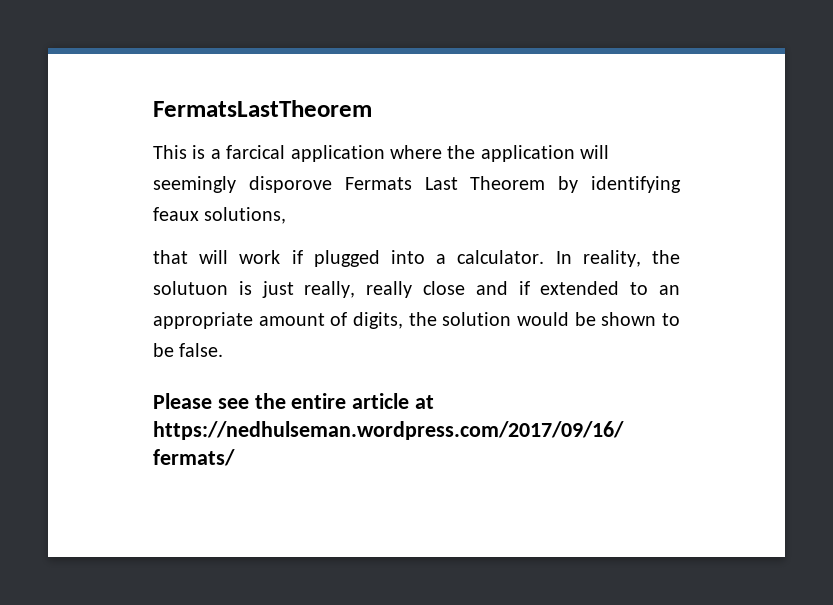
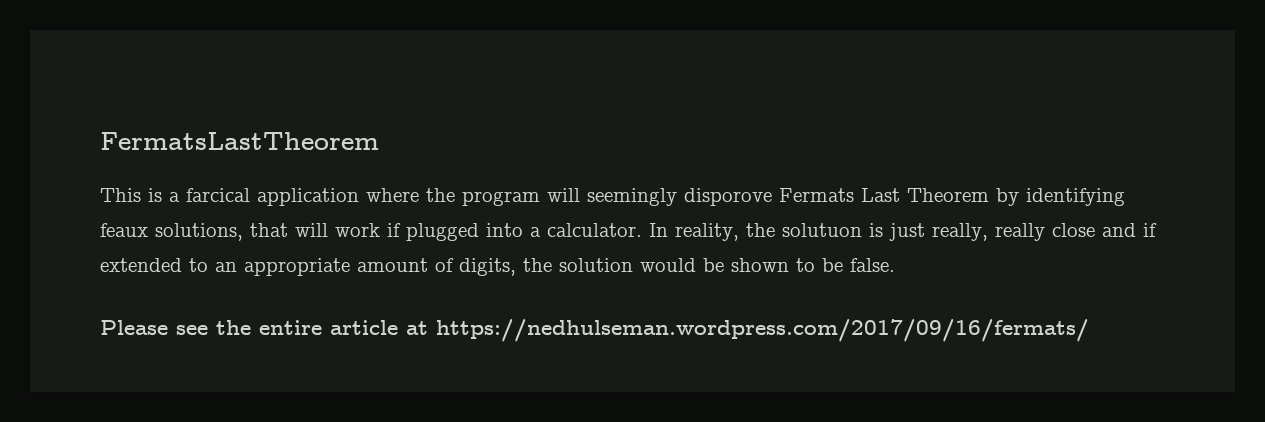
- This is a farcical application where the application will seemingly disporove Fermats Last Theorem by identifying feaux solutions,
- that will work if plugged into a calculator.
+ This is a farcical application where the program will seemingly disporove Fermats Last Theorem by identifying feaux solutions, that will work if plugged into a calculator.

